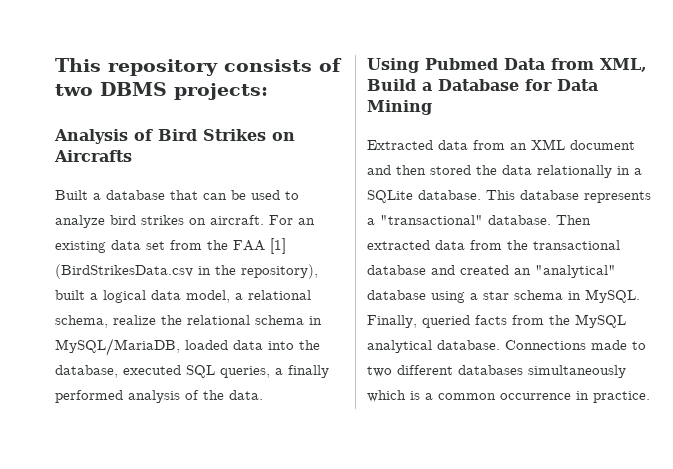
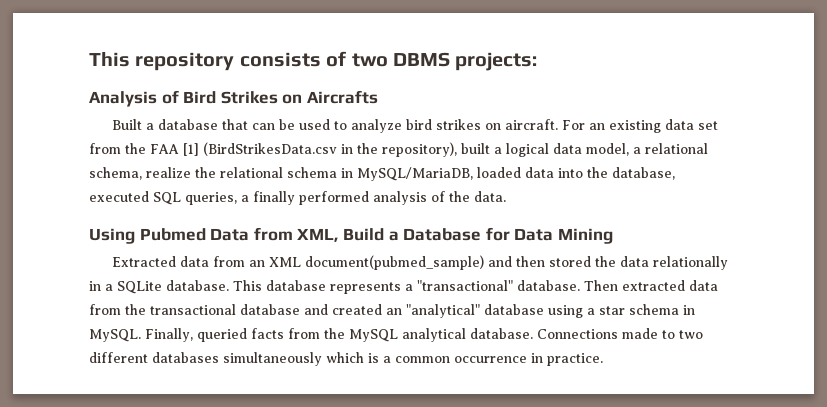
- Extracted data from an XML document and then stored the data relationally in a SQLite database.
+ Extracted data from an XML document(pubmed_sample) and then stored the data relationally in a SQLite database.

